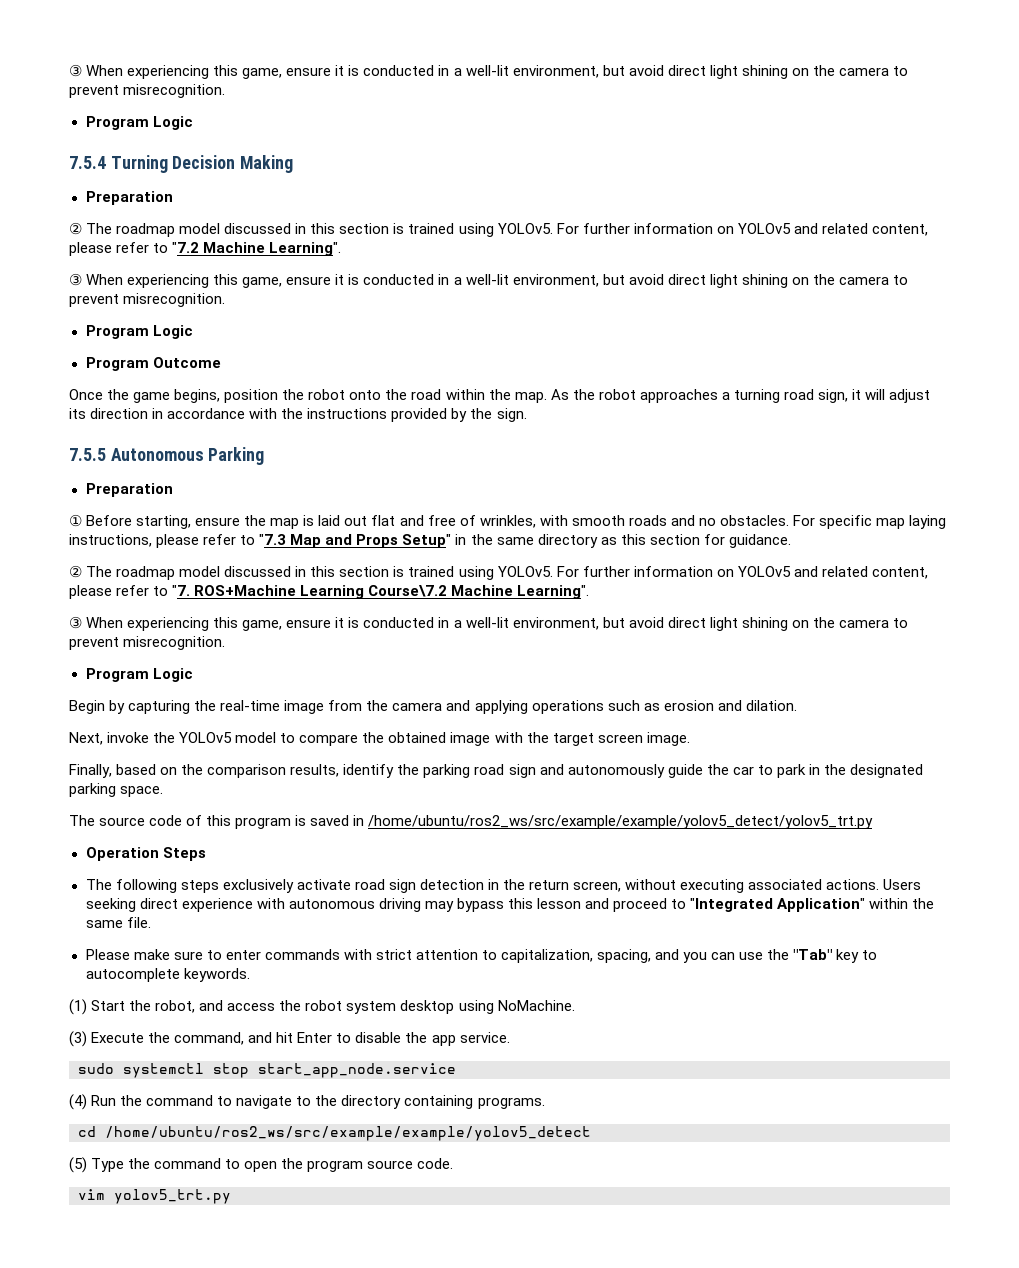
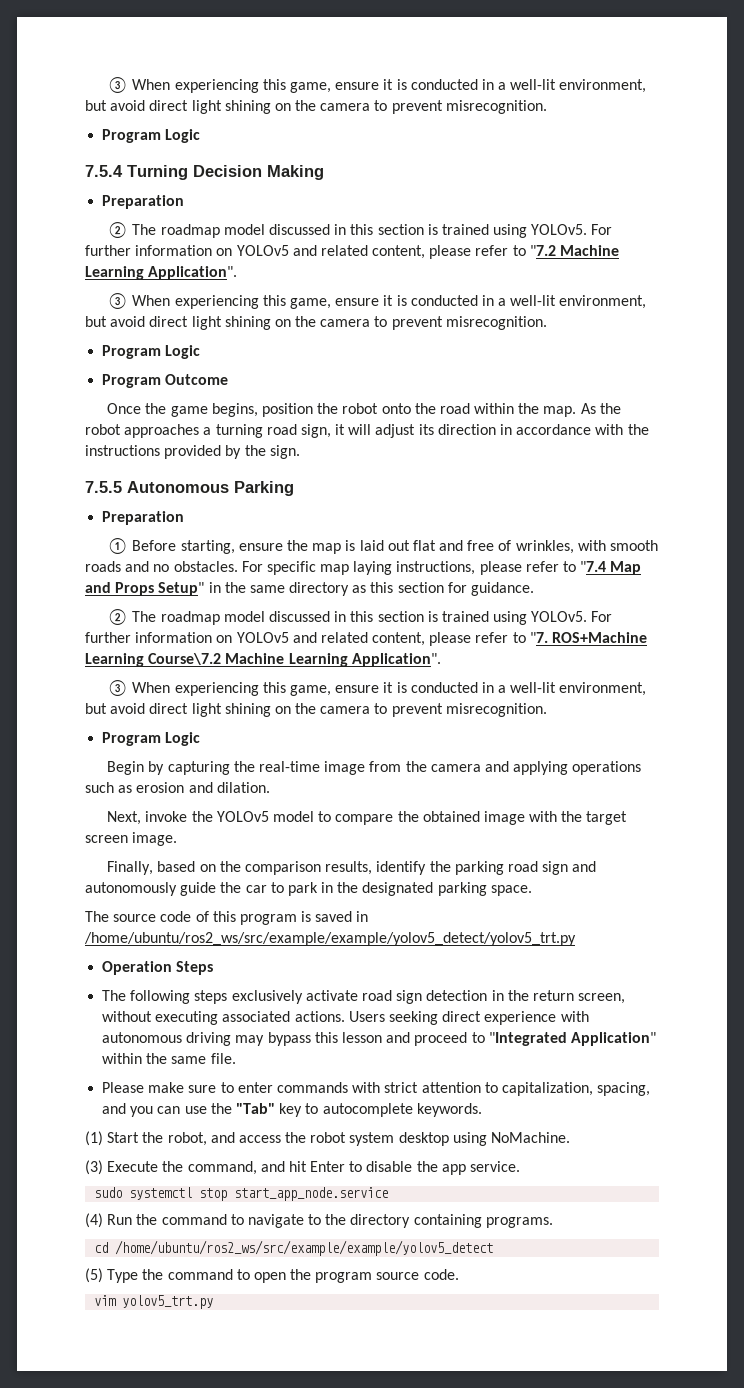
- For further information on YOLOv5 and related content, please refer to "7.2 Machine Learning".
+ For further information on YOLOv5 and related content, please refer to "7.2 Machine Learning Application".
- For specific map laying instructions, please refer to "7.3 Map and Props Setup" in the same directory as this section for guidance.
+ For specific map laying instructions, please refer to "7.4 Map and Props Setup" in the same directory as this section for guidance.
- For further information on YOLOv5 and related content, please refer to "7. ROS+Machine Learning Course\7.2 Machine Learning".
+ For further information on YOLOv5 and related content, please refer to "7. ROS+Machine Learning Course\7.2 Machine Learning Application".

